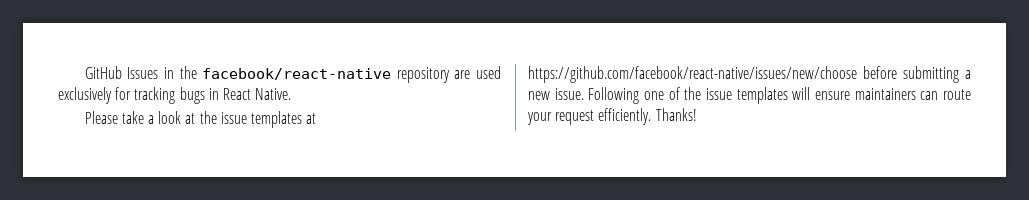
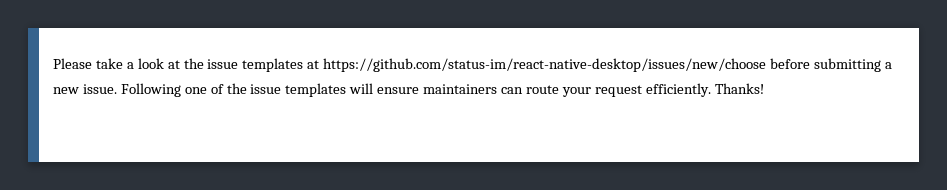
- GitHub Issues in the facebook/react-native repository are used exclusively for tracking bugs in React Native.
- Please take a look at the issue templates at https://github.com/facebook/react-native/issues/new/choose before submitting a new issue.
+ Please take a look at the issue templates at https://github.com/status-im/react-native-desktop/issues/new/choose before submitting a new issue.

